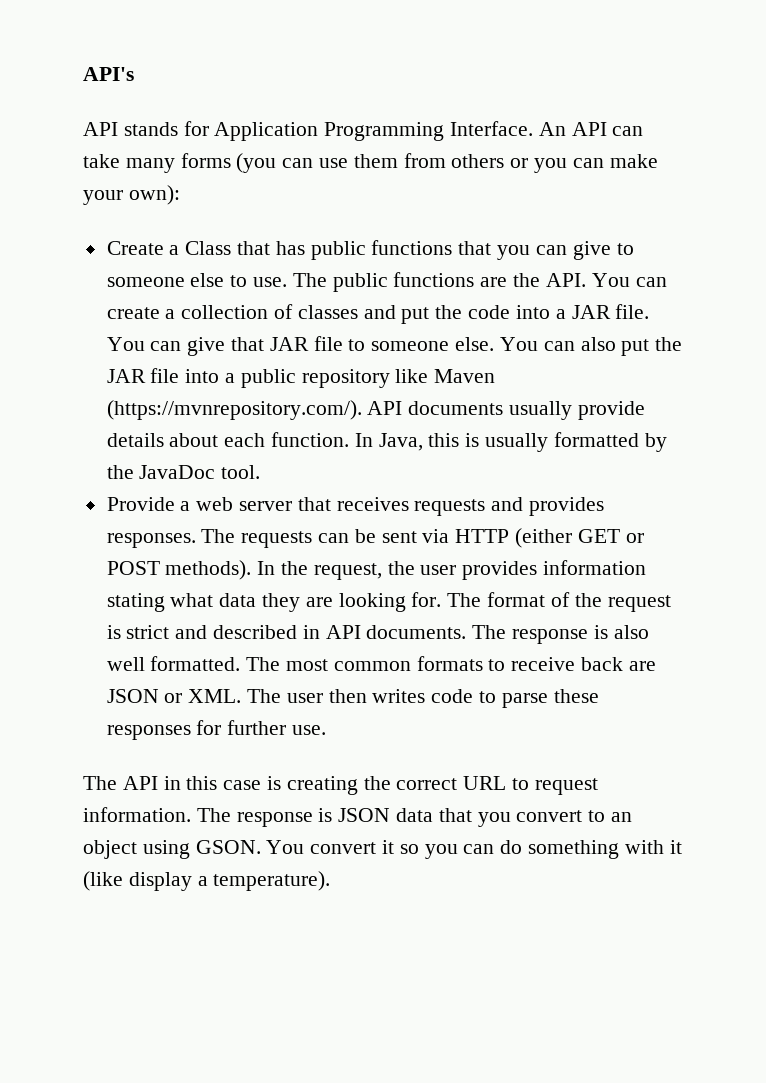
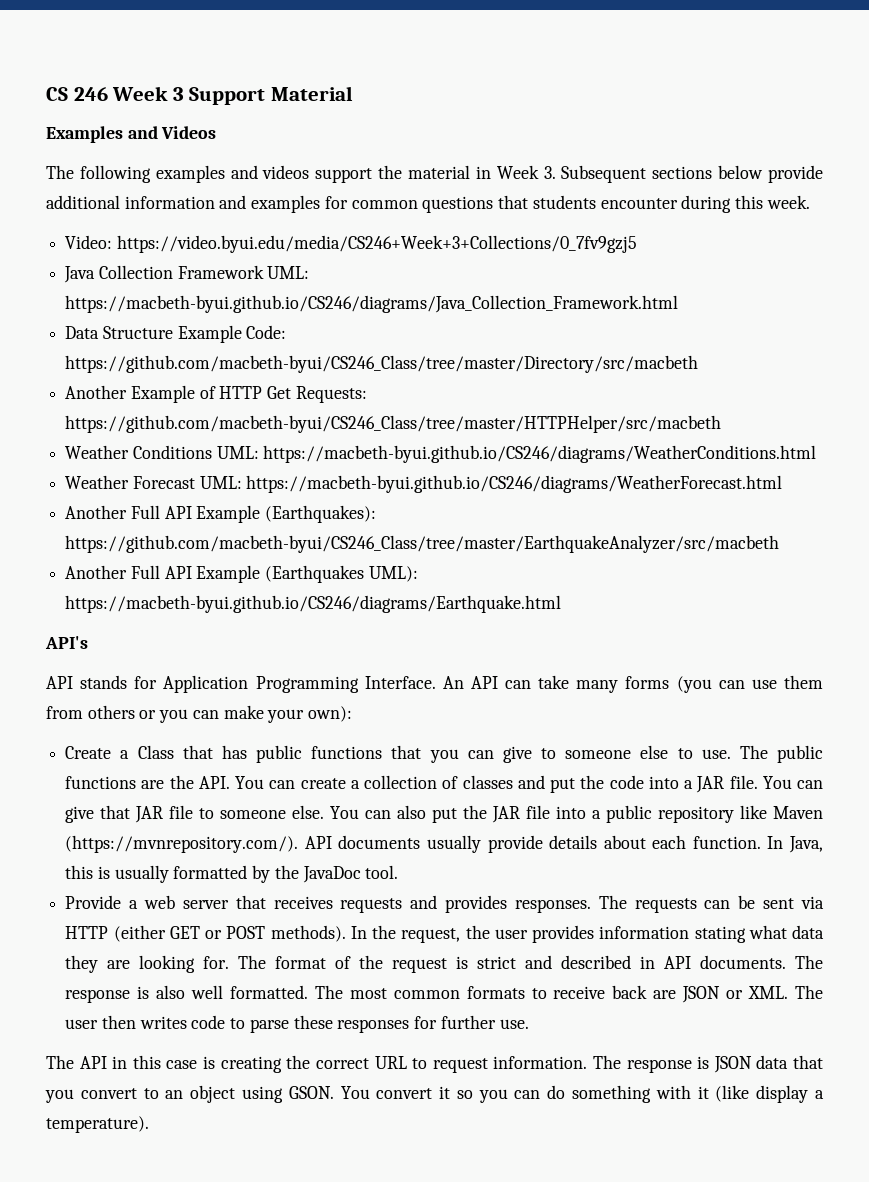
+ CS 246 Week 3 Support Material
+ Examples and Videos
+ The following examples and videos support the material in Week 3. Subsequent sections below provide additional information and examples for common questions that students encounter during this week.
+ Video: https://video.byui.edu/media/CS246+Week+3+Collections/0_7fv9gzj5
+ Java Collection Framework UML: https://macbeth-byui.github.io/CS246/diagrams/Java_Collection_Framework.html
+ Data Structure Example Code: https://github.com/macbeth-byui/CS246_Class/tree/master/Directory/src/macbeth
+ Another Example of HTTP Get Requests: https://github.com/macbeth-byui/CS246_Class/tree/master/HTTPHelper/src/macbeth
+ Weather Conditions UML: https://macbeth-byui.github.io/CS246/diagrams/WeatherConditions.html
+ Weather Forecast UML: https://macbeth-byui.github.io/CS246/diagrams/WeatherForecast.html
+ Another Full API Example (Earthquakes): https://github.com/macbeth-byui/CS246_Class/tree/master/EarthquakeAnalyzer/src/macbeth
+ Another Full API Example (Earthquakes UML): https://macbeth-byui.github.io/CS246/diagrams/Earthquake.html

